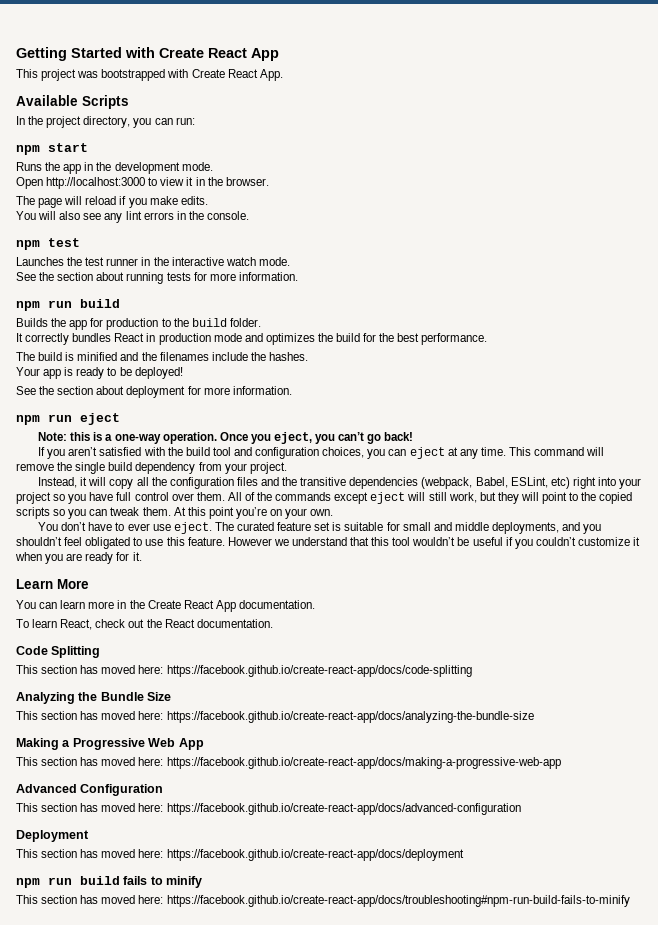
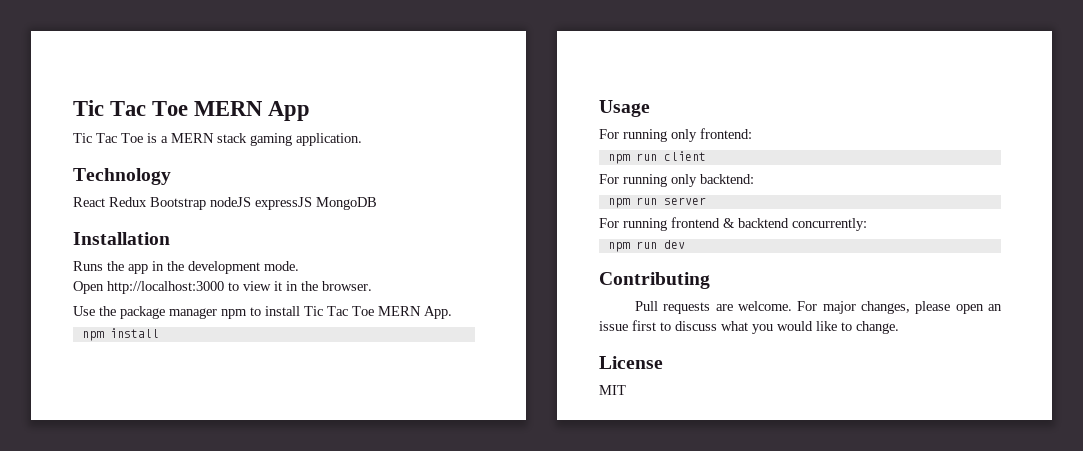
- Getting Started with Create React App
- This project was bootstrapped with Create React App.
- Available Scripts
- In the project directory, you can run:
- npm start
+ Tic Tac Toe MERN App
+ Tic Tac Toe is a MERN stack gaming application.
+ Technology
+ React Redux Bootstrap nodeJS expressJS MongoDB
+ Installation
- The page will reload if you make edits.
- You will also see any lint errors in the console.
- npm test
- Launches the test runner in the interactive watch mode.
- See the section about running tests for more information.
- npm run build
- Builds the app for production to the build folder.
- It correctly bundles React in production mode and optimizes the build for the best performance.
- The build is minified and the filenames include the hashes.
- Your app is ready to be deployed!
- See the section about deployment for more information.
- npm run eject
- Note: this is a one-way operation. Once you eject, you can’t go back!
- If you aren’t satisfied with the build tool and configuration choices, you can eject at any time. This command will remove the single build dependency from your project.
- Instead, it will copy all the configuration files and the transitive dependencies (webpack, Babel, ESLint, etc) right into your project so you have full control over them. All of the commands except eject will still work, but they will point to the copied scripts so you can tweak them. At this point you’re on your own.
- You don’t have to ever use eject. The curated feature set is suitable for small and middle deployments, and you shouldn’t feel obligated to use this feature. However we understand that this tool wouldn’t be useful if you couldn’t customize it when you are ready for it.
- Learn More
- You can learn more in the Create React App documentation.
- To learn React, check out the React documentation.
- Code Splitting
- This section has moved here: https://facebook.github.io/create-react-app/docs/code-splitting
- Analyzing the Bundle Size
- This section has moved here: https://facebook.github.io/create-react-app/docs/analyzing-the-bundle-size
- Making a Progressive Web App
- This section has moved here: https://facebook.github.io/create-react-app/docs/making-a-progressive-web-app
- Advanced Configuration
- This section has moved here: https://facebook.github.io/create-react-app/docs/advanced-configuration
- Deployment
- This section has moved here: https://facebook.github.io/create-react-app/docs/deployment
- npm run build fails to minify
- This section has moved here: https://facebook.github.io/create-react-app/docs/troubleshooting#npm-run-build-fails-to-minify
+ Use the package manager npm to install Tic Tac Toe MERN App.
+ npm install
+ Usage
+ For running only frontend:
+ npm run client
+ For running only backtend:
+ npm run server
+ For running frontend & backtend concurrently:
+ npm run dev
+ Contributing
+ Pull requests are welcome. For major changes, please open an issue first to discuss what you would like to change.
+ License
+ MIT

